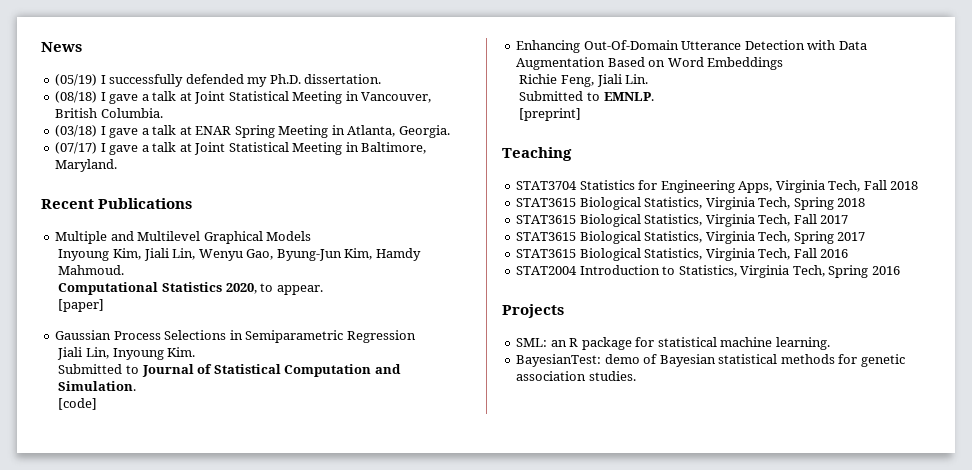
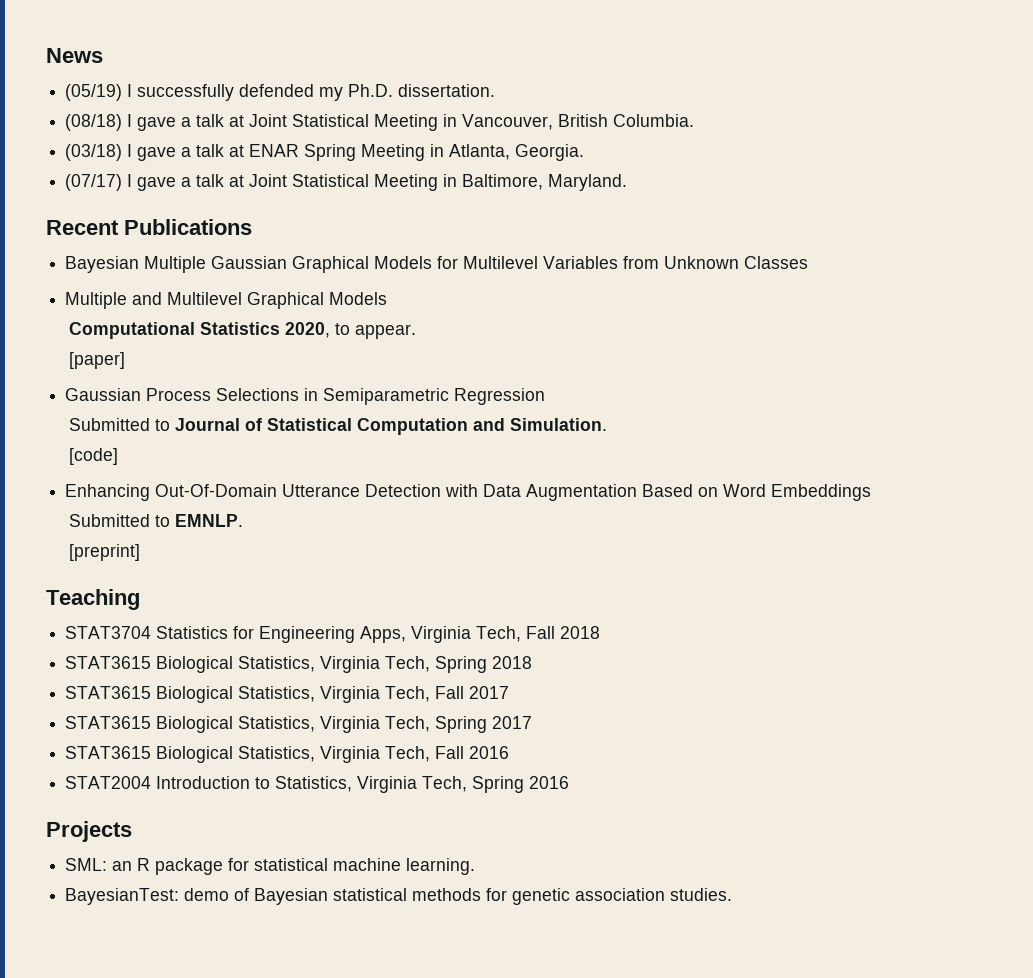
+ Bayesian Multiple Gaussian Graphical Models for Multilevel Variables from Unknown Classes
- Inyoung Kim, Jiali Lin, Wenyu Gao, Byung-Jun Kim, Hamdy Mahmoud.
- Jiali Lin, Inyoung Kim.
- Richie Feng, Jiali Lin.

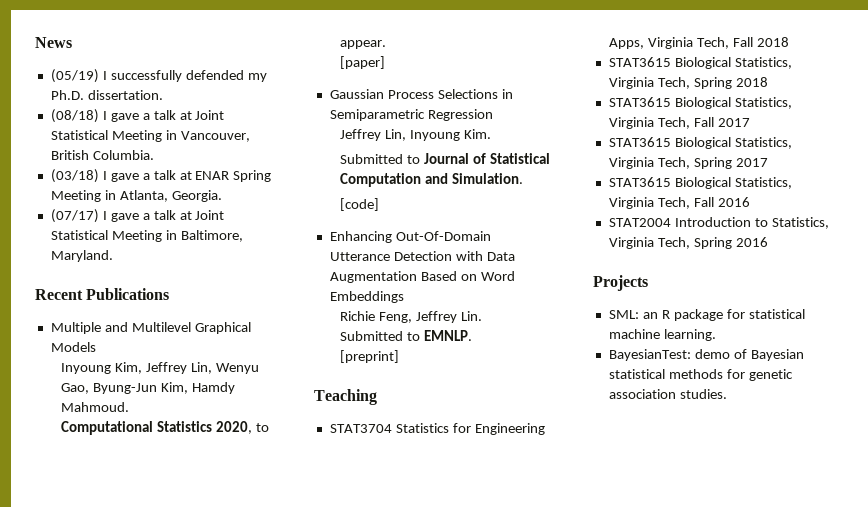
- Bayesian Multiple Gaussian Graphical Models for Multilevel Variables from Unknown Classes
+ Inyoung Kim, Jeffrey Lin, Wenyu Gao, Byung-Jun Kim, Hamdy Mahmoud.
+ Jeffrey Lin, Inyoung Kim.
+ Richie Feng, Jeffrey Lin.

